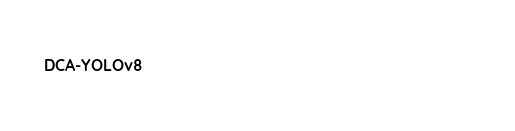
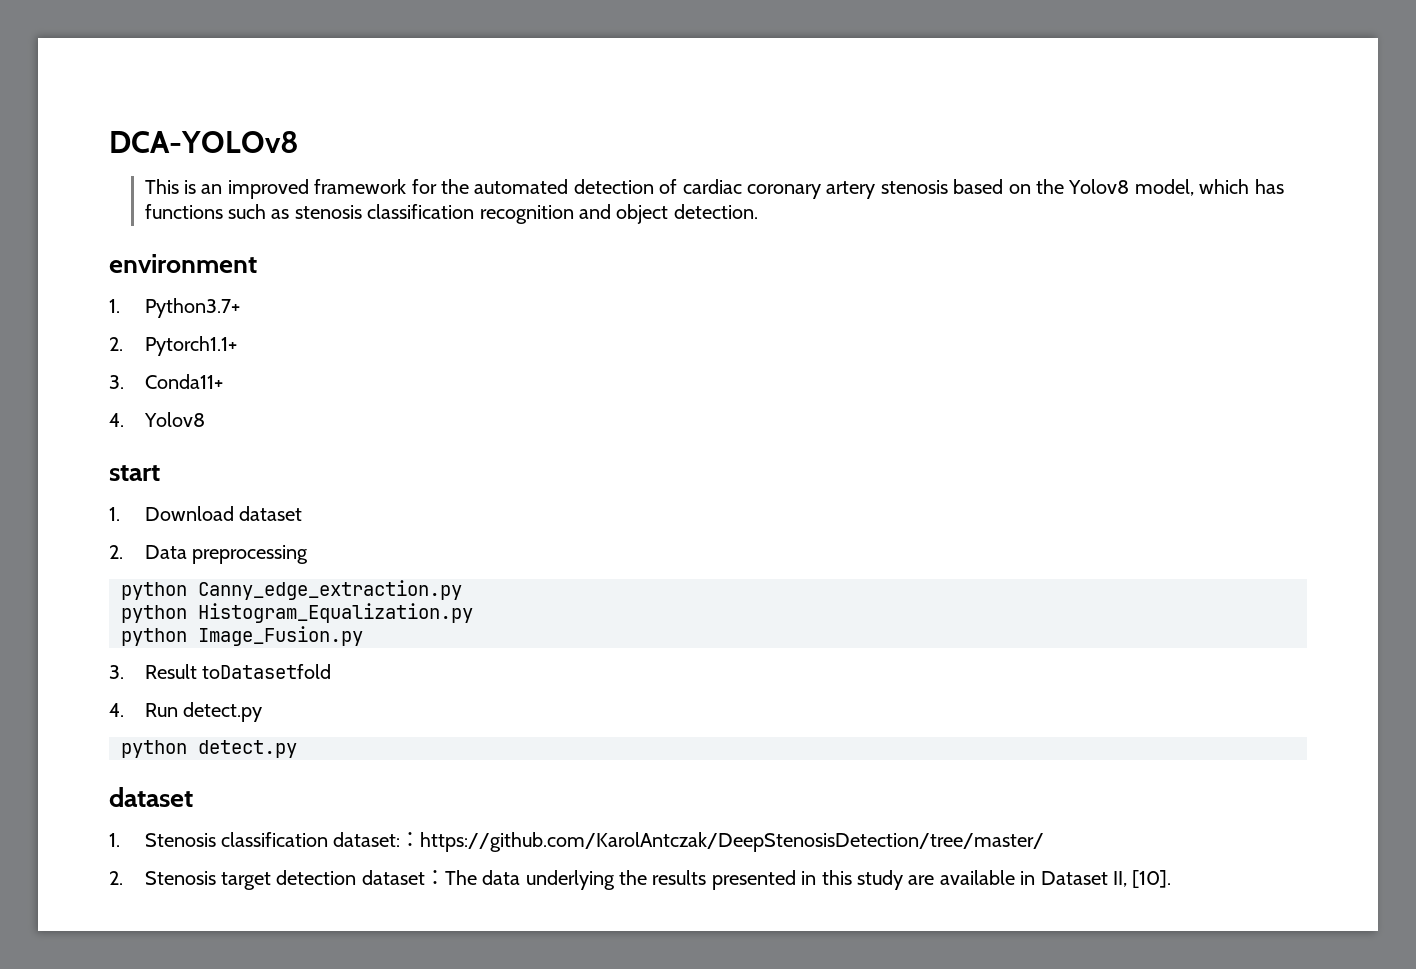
+ This is an improved framework for the automated detection of cardiac coronary artery stenosis based on the Yolov8 model, which has functions such as stenosis classification recognition and object detection.
+ environment
+ 1. Python3.7+
+ 2. Pytorch1.1+
+ 3. Conda11+
+ 4. Yolov8
+ start
+ 1. Download dataset
+ 2. Data preprocessing
+ python Canny_edge_extraction.py
+ python Histogram_Equalization.py
+ python Image_Fusion.py
+ 3. Result toDatasetfold
+ 4. Run detect.py
+ python detect.py
+ dataset
+ 1. Stenosis classification dataset:：https://github.com/KarolAntczak/DeepStenosisDetection/tree/master/
+ 2. Stenosis target detection dataset：The data underlying the results presented in this study are available in Dataset II, [10].

